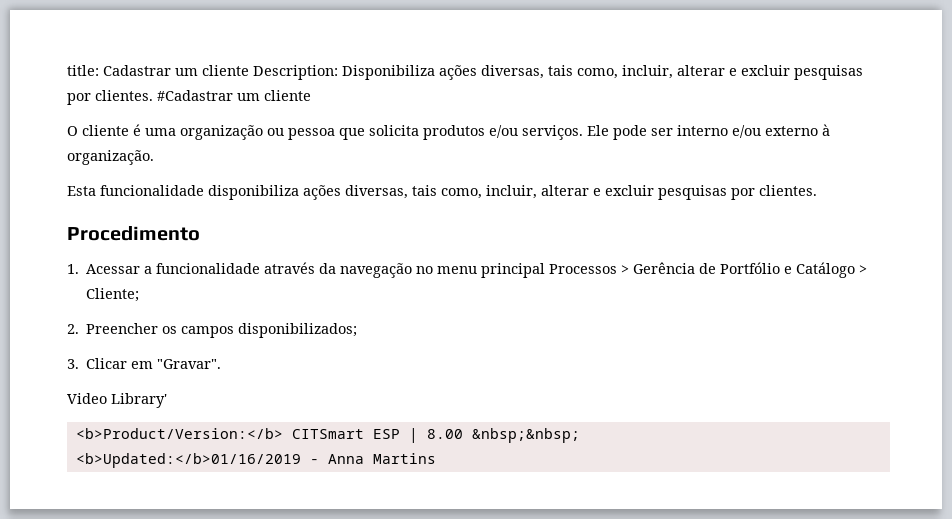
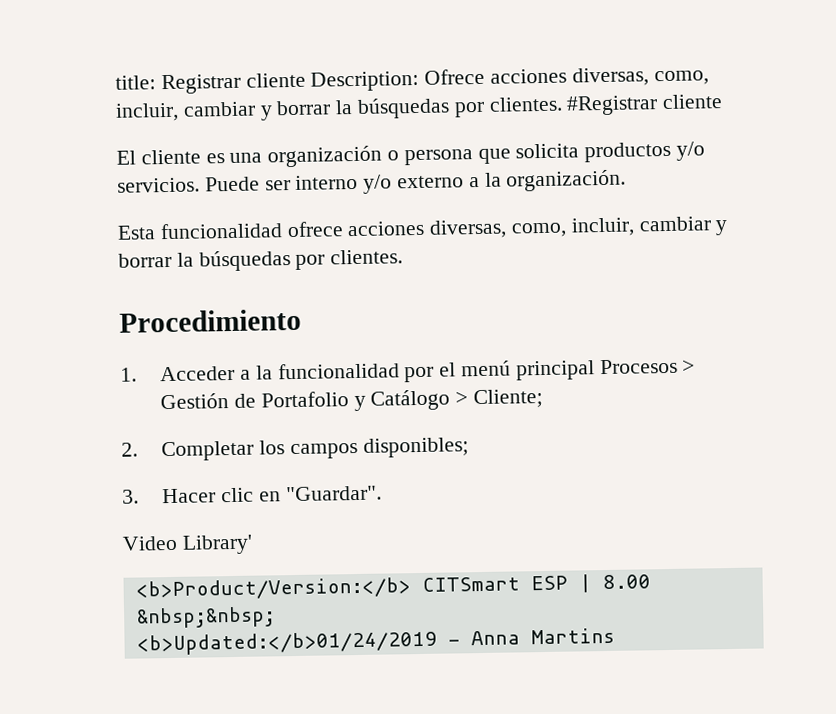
- title: Cadastrar um cliente Description: Disponibiliza ações diversas, tais como, incluir, alterar e excluir pesquisas por clientes. #Cadastrar um cliente
- O cliente é uma organização ou pessoa que solicita produtos e/ou serviços. Ele pode ser interno e/ou externo à organização.
- Esta funcionalidade disponibiliza ações diversas, tais como, incluir, alterar e excluir pesquisas por clientes.
+ title: Registrar cliente Description: Ofrece acciones diversas, como, incluir, cambiar y borrar la búsquedas por clientes. #Registrar cliente
+ El cliente es una organización o persona que solicita productos y/o servicios. Puede ser interno y/o externo a la organización.
+ Esta funcionalidad ofrece acciones diversas, como, incluir, cambiar y borrar la búsquedas por clientes.
- Procedimento
+ Procedimiento
- 1. Acessar a funcionalidade através da navegação no menu principal Processos > Gerência de Portfólio e Catálogo > Cliente;
- 2. Preencher os campos disponibilizados;
- 3. Clicar em "Gravar".
+ 1. Acceder a la funcionalidad por el menú principal Procesos > Gestión de Portafolio y Catálogo > Cliente;
+ 2. Completar los campos disponibles;
+ 3. Hacer clic en "Guardar".
- <b>Updated:</b>01/16/2019 - Anna Martins
+ <b>Updated:</b>01/24/2019 - Anna Martins

